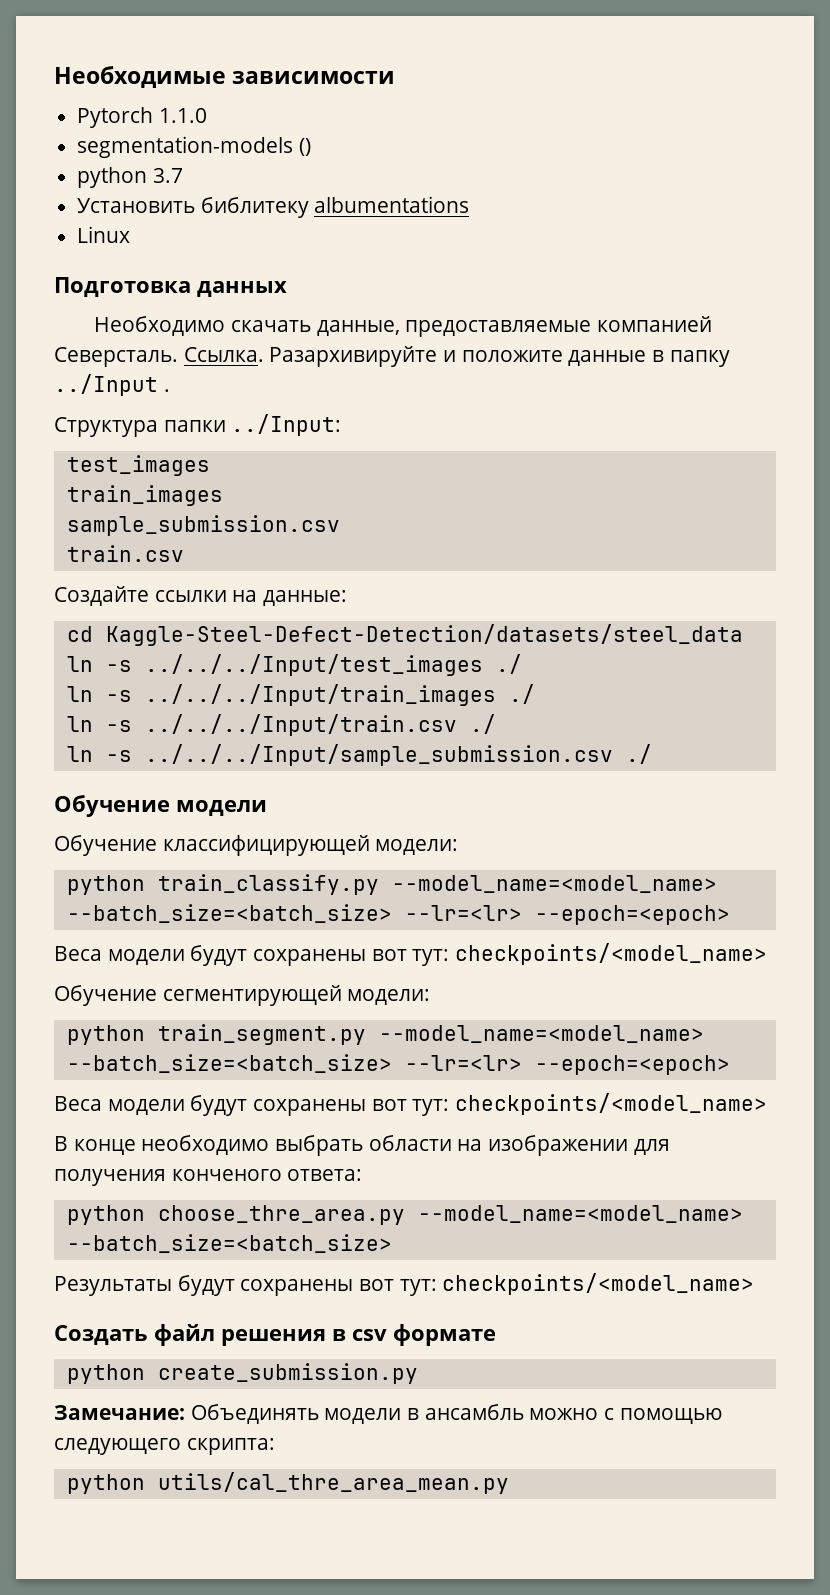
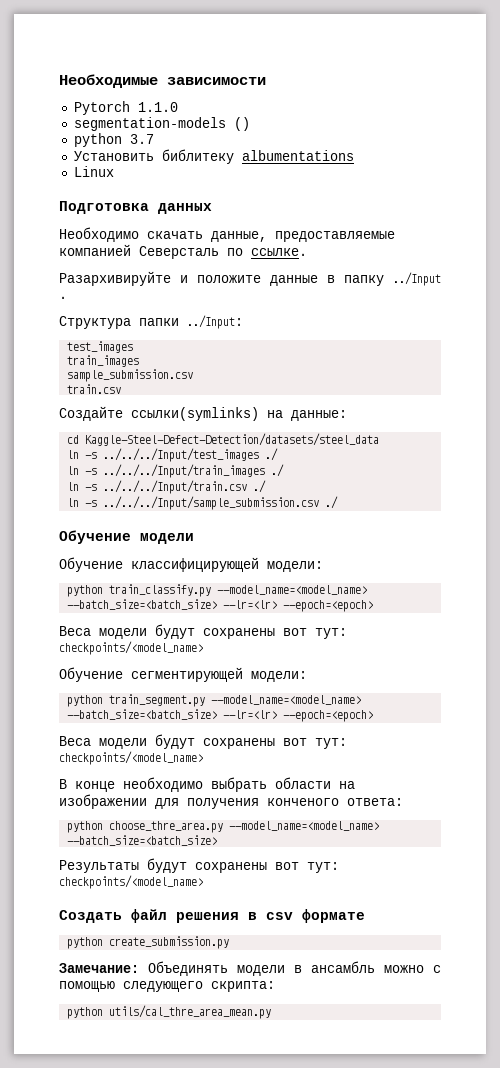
- Необходимо скачать данные, предоставляемые компанией Северсталь. Ссылка. Разархивируйте и положите данные в папку ../Input .
+ Необходимо скачать данные, предоставляемые компанией Северсталь по ссылке.
+ Разархивируйте и положите данные в папку ../Input .
- Создайте ссылки на данные:
+ Создайте ссылки(symlinks) на данные:

